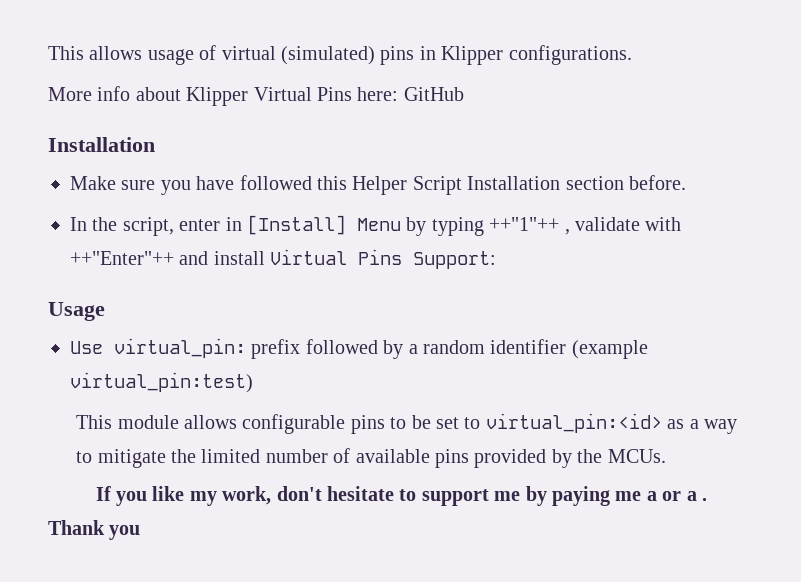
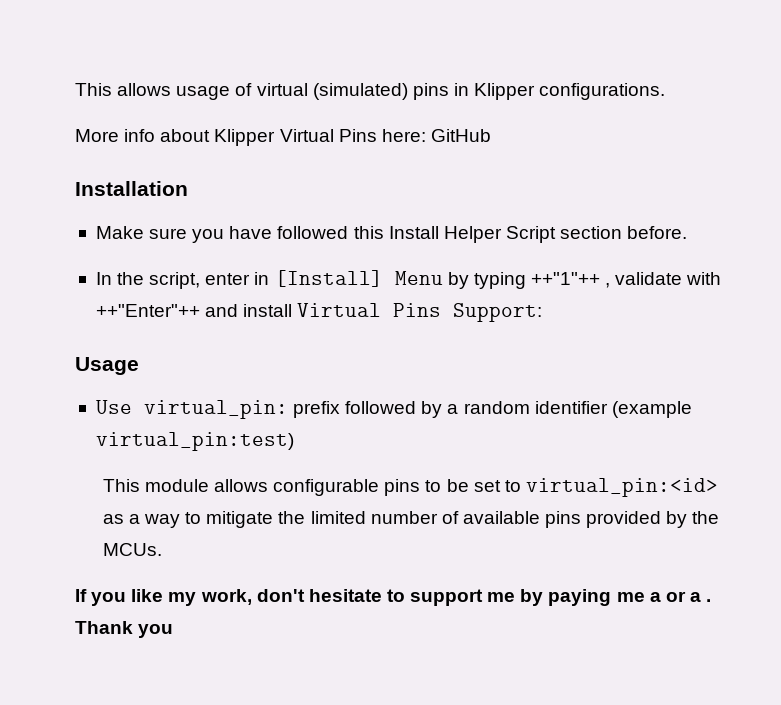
- Make sure you have followed this Helper Script Installation section before.
+ Make sure you have followed this Install Helper Script section before.

